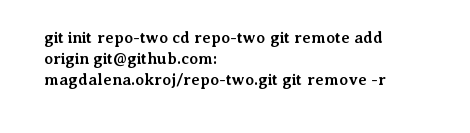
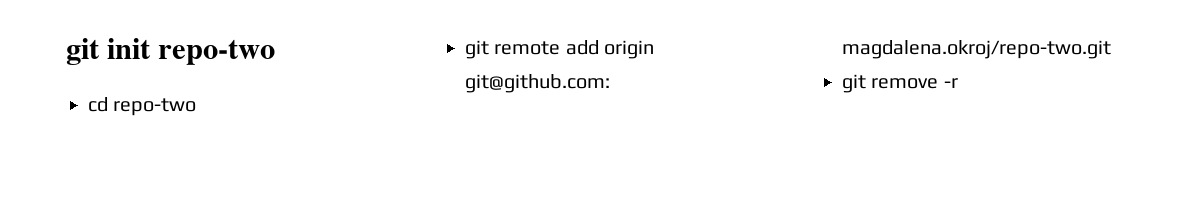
- git init repo-two cd repo-two git remote add origin git@github.com: magdalena.okroj/repo-two.git git remove -r
+ git init repo-two
+ cd repo-two
+ git remote add origin git@github.com: magdalena.okroj/repo-two.git
+ git remove -r

